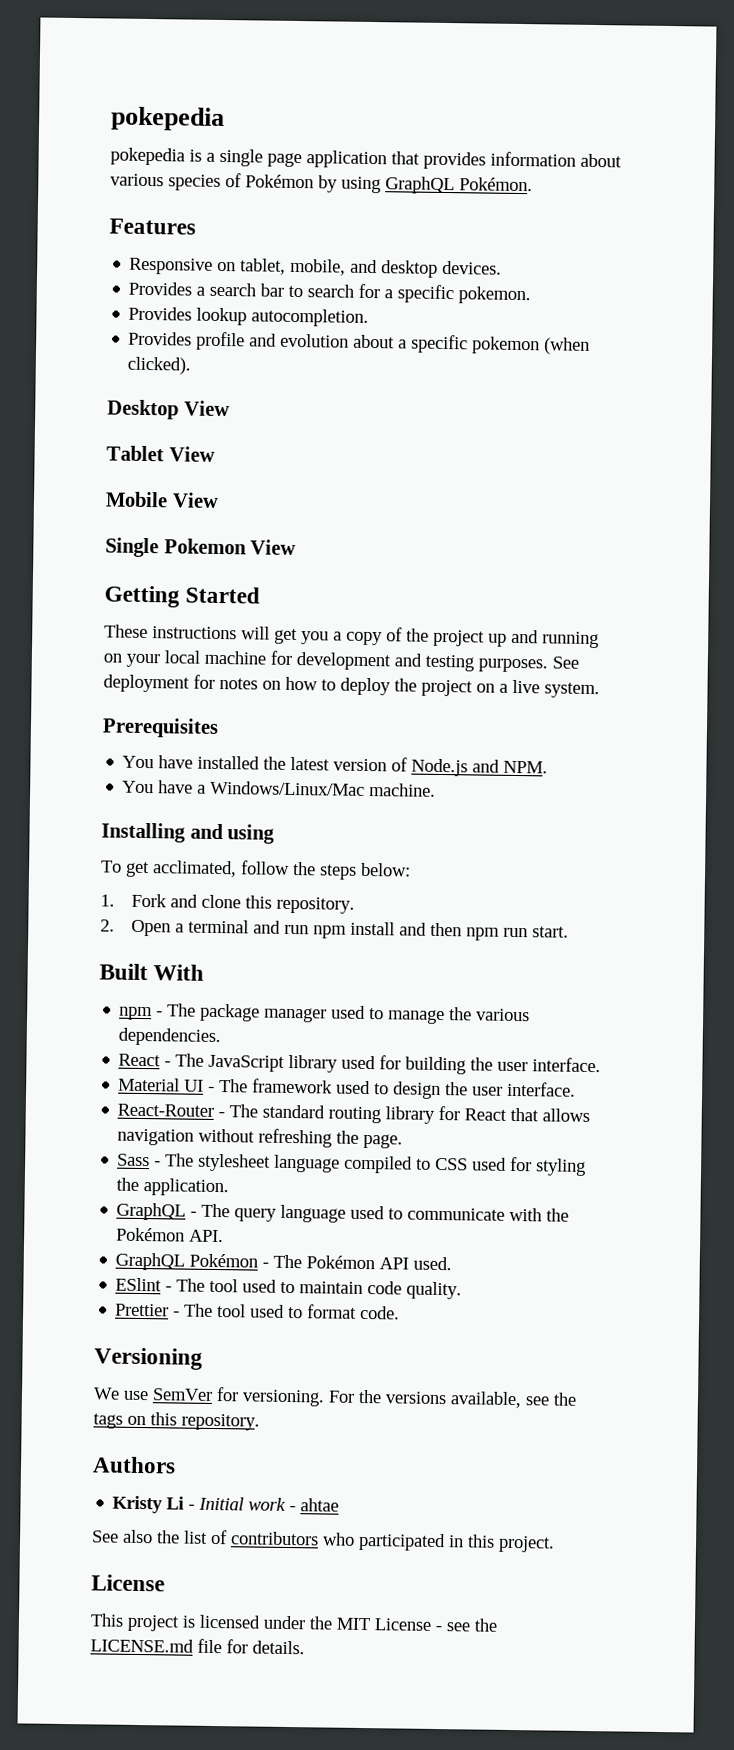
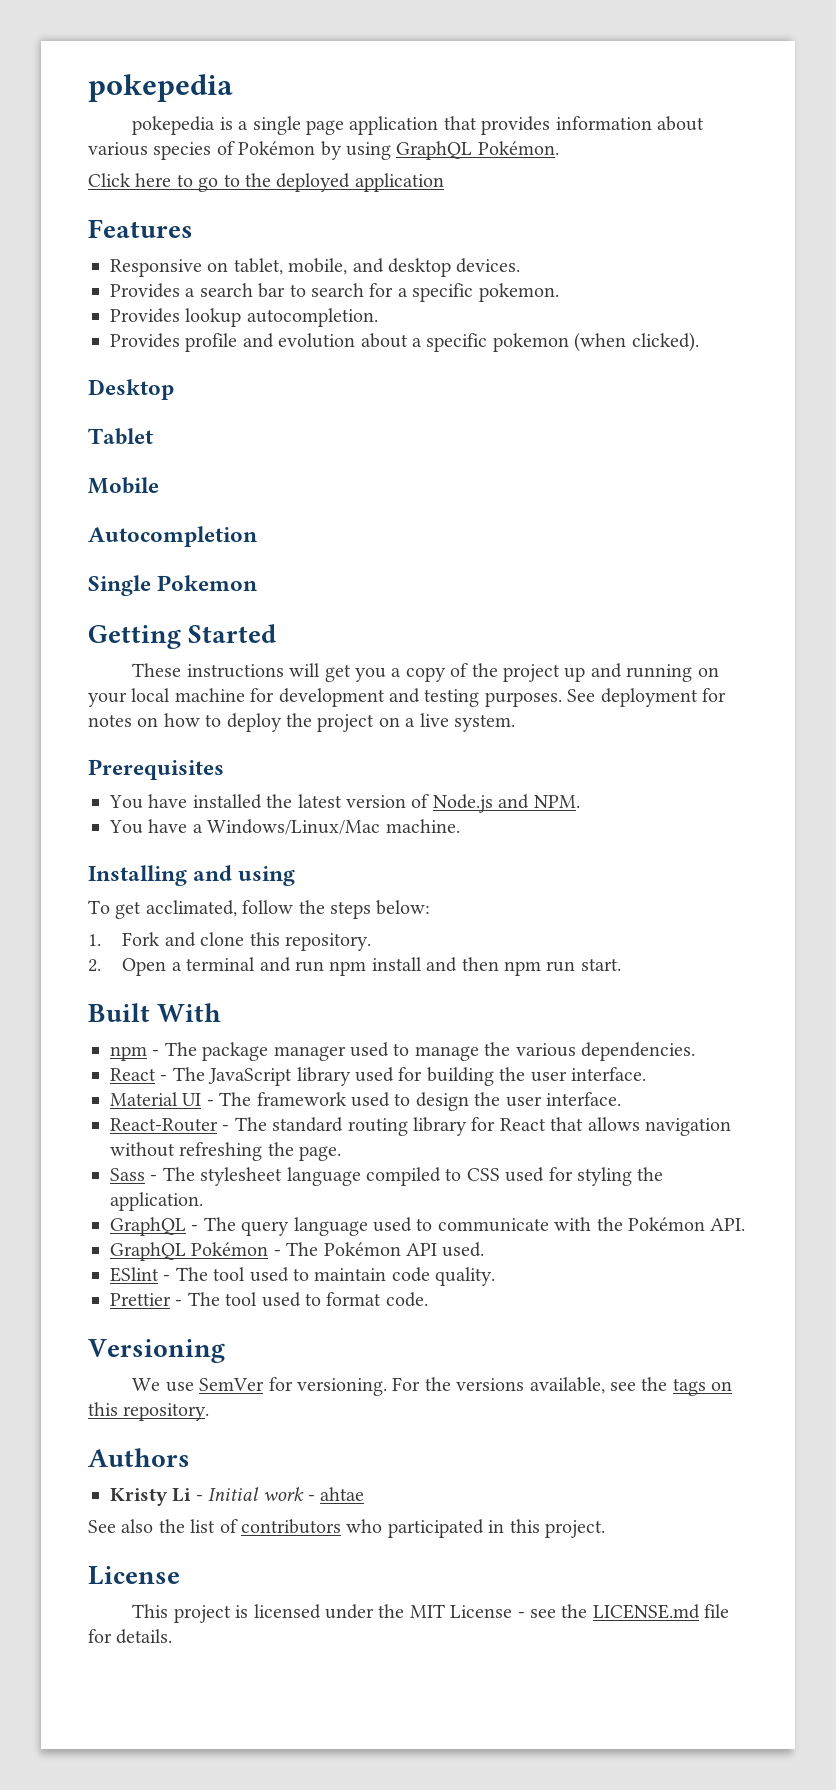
+ Click here to go to the deployed application
- Desktop View
+ Desktop
- Tablet View
+ Tablet
- Mobile View
+ Mobile
+ Autocompletion
- Single Pokemon View
+ Single Pokemon

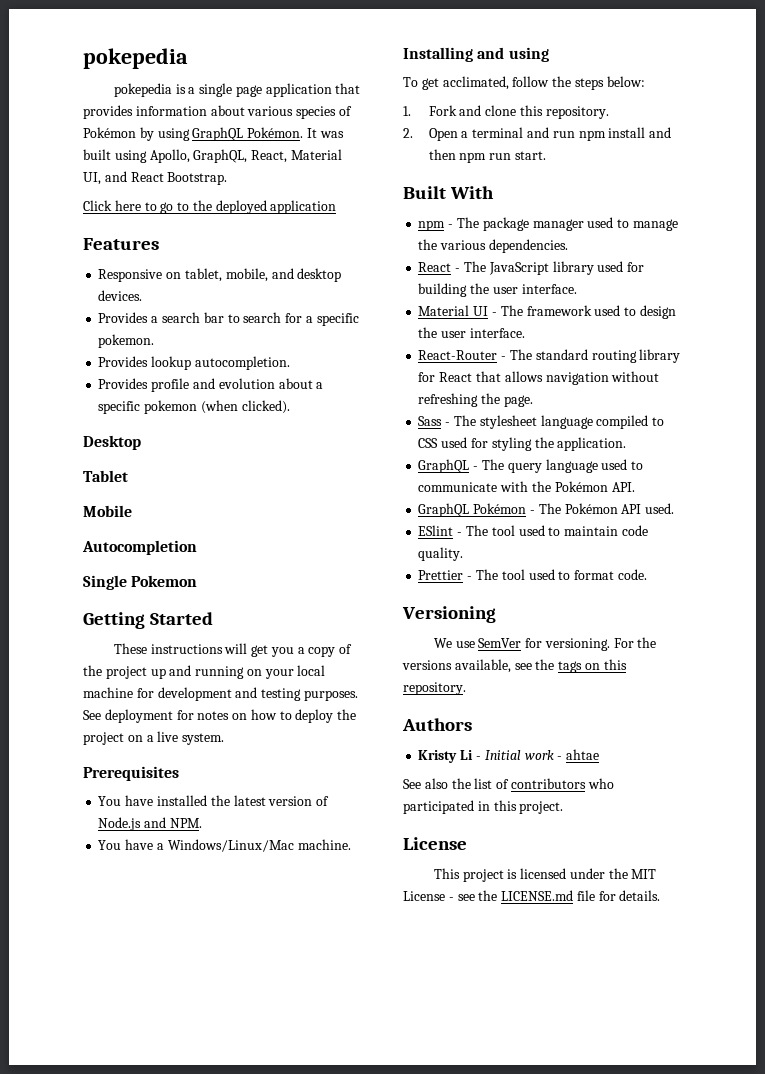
+ It was built using Apollo, GraphQL, React, Material UI, and React Bootstrap.

